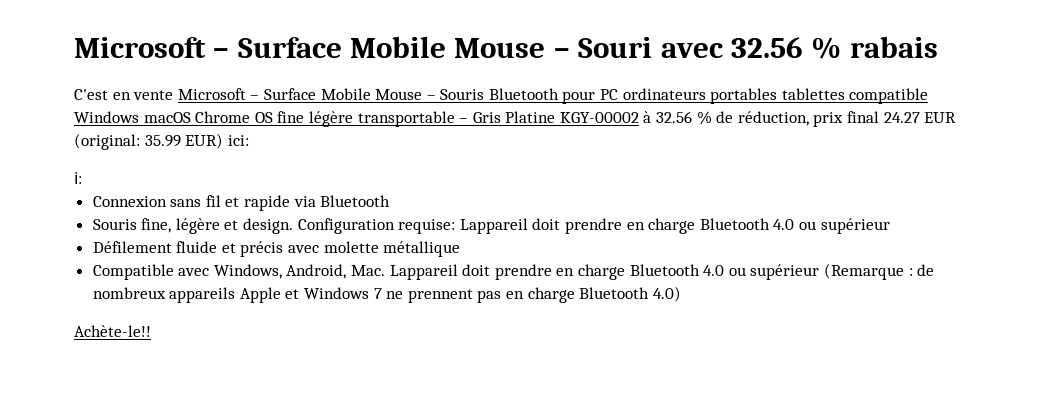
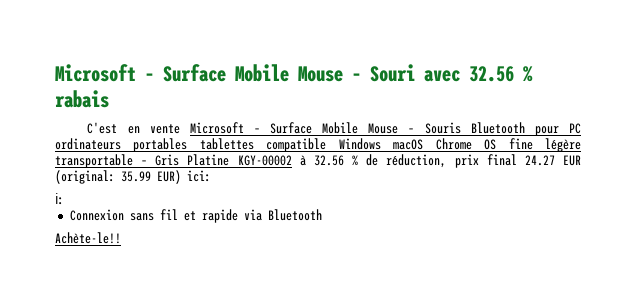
- Souris fine, légère et design. Configuration requise: Lappareil doit prendre en charge Bluetooth 4.0 ou supérieur
- Défilement fluide et précis avec molette métallique
- Compatible avec Windows, Android, Mac. Lappareil doit prendre en charge Bluetooth 4.0 ou supérieur (Remarque : de nombreux appareils Apple et Windows 7 ne prennent pas en charge Bluetooth 4.0)

